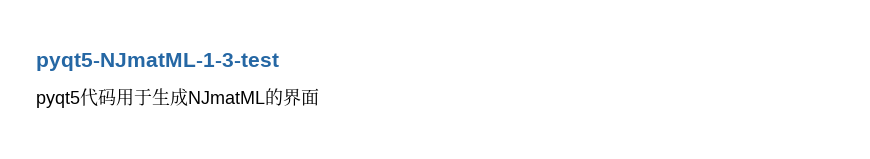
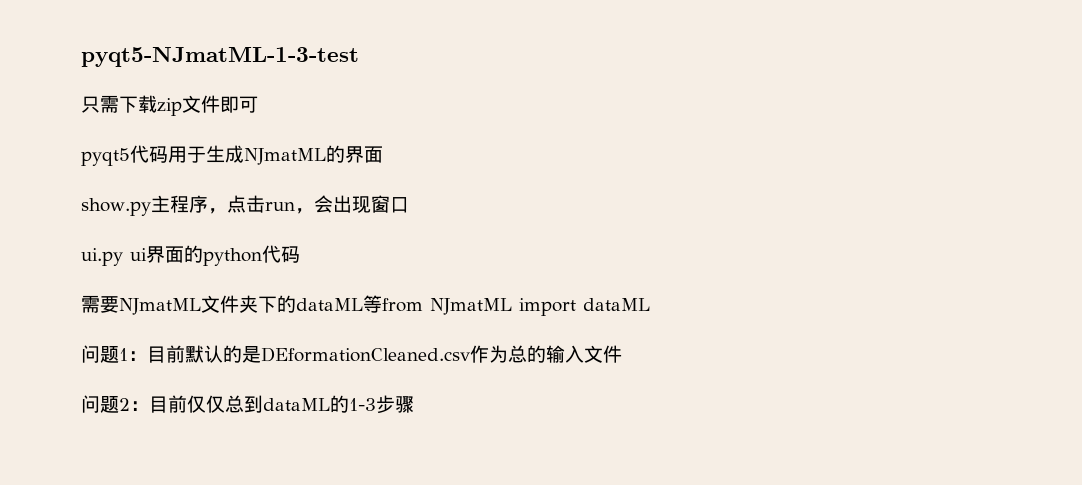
+ 只需下载zip文件即可
+ show.py主程序，点击run，会出现窗口
+ ui.py ui界面的python代码
+ 需要NJmatML文件夹下的dataML等from NJmatML import dataML
+ 问题1：目前默认的是DEformationCleaned.csv作为总的输入文件
+ 问题2：目前仅仅总到dataML的1-3步骤

